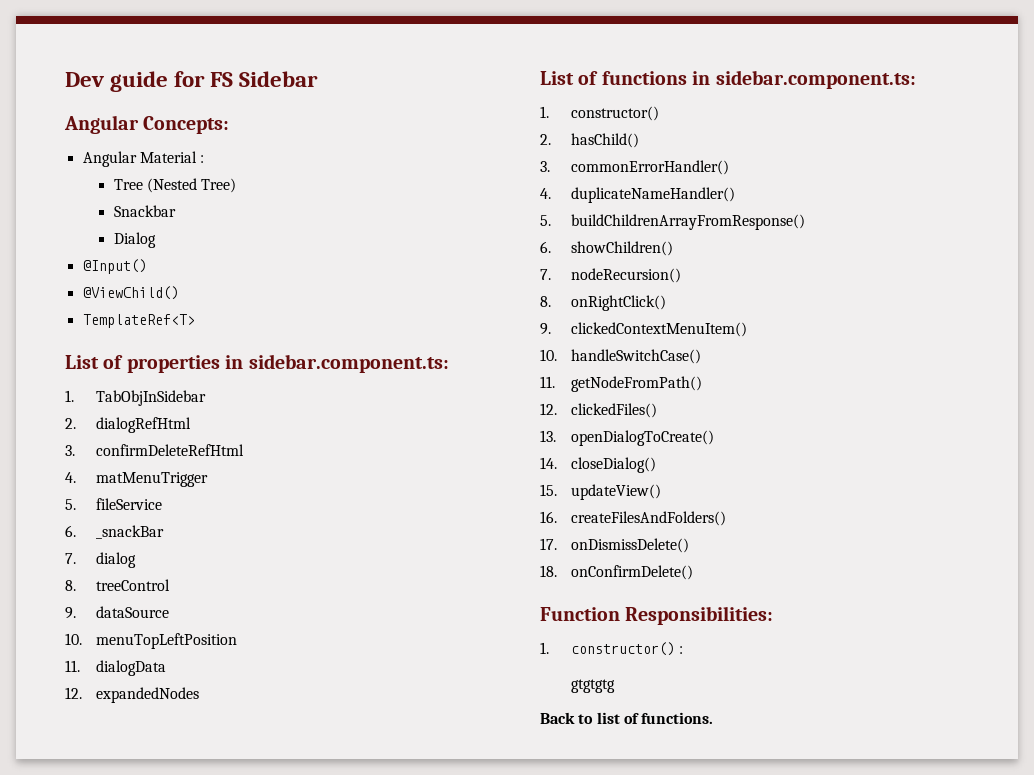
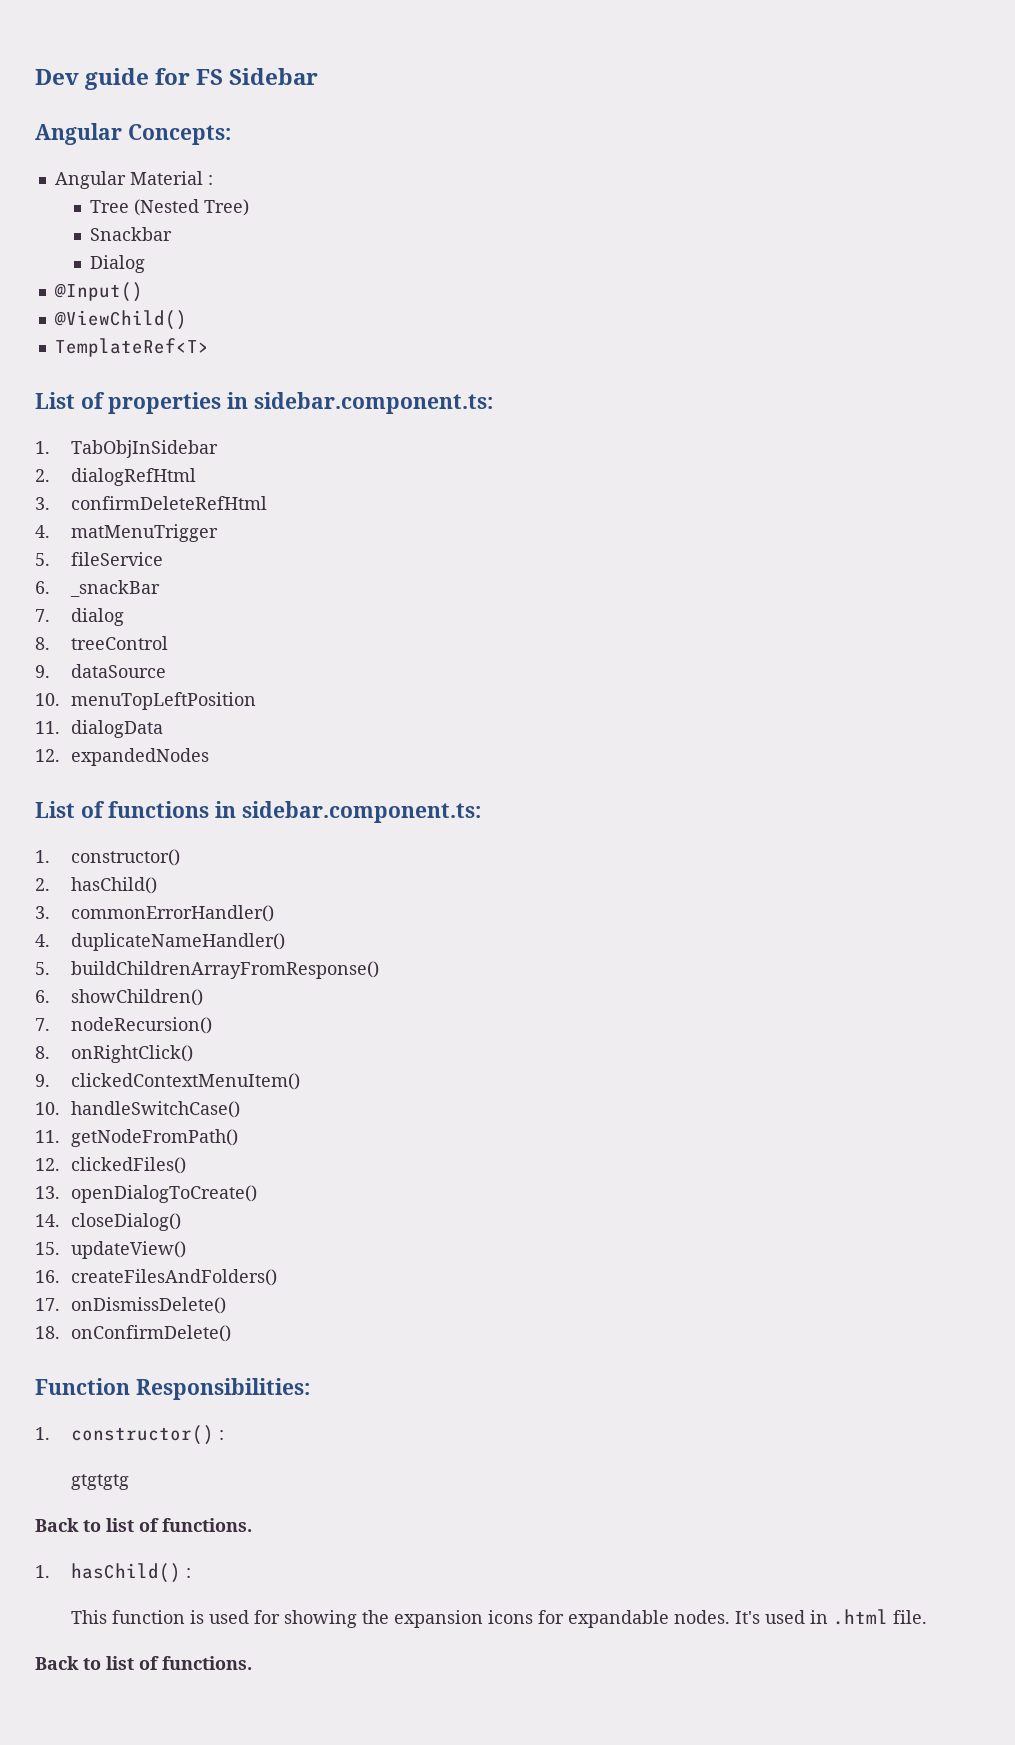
+ 1. hasChild() :
+ This function is used for showing the expansion icons for expandable nodes. It's used in .html file.
+ Back to list of functions.

